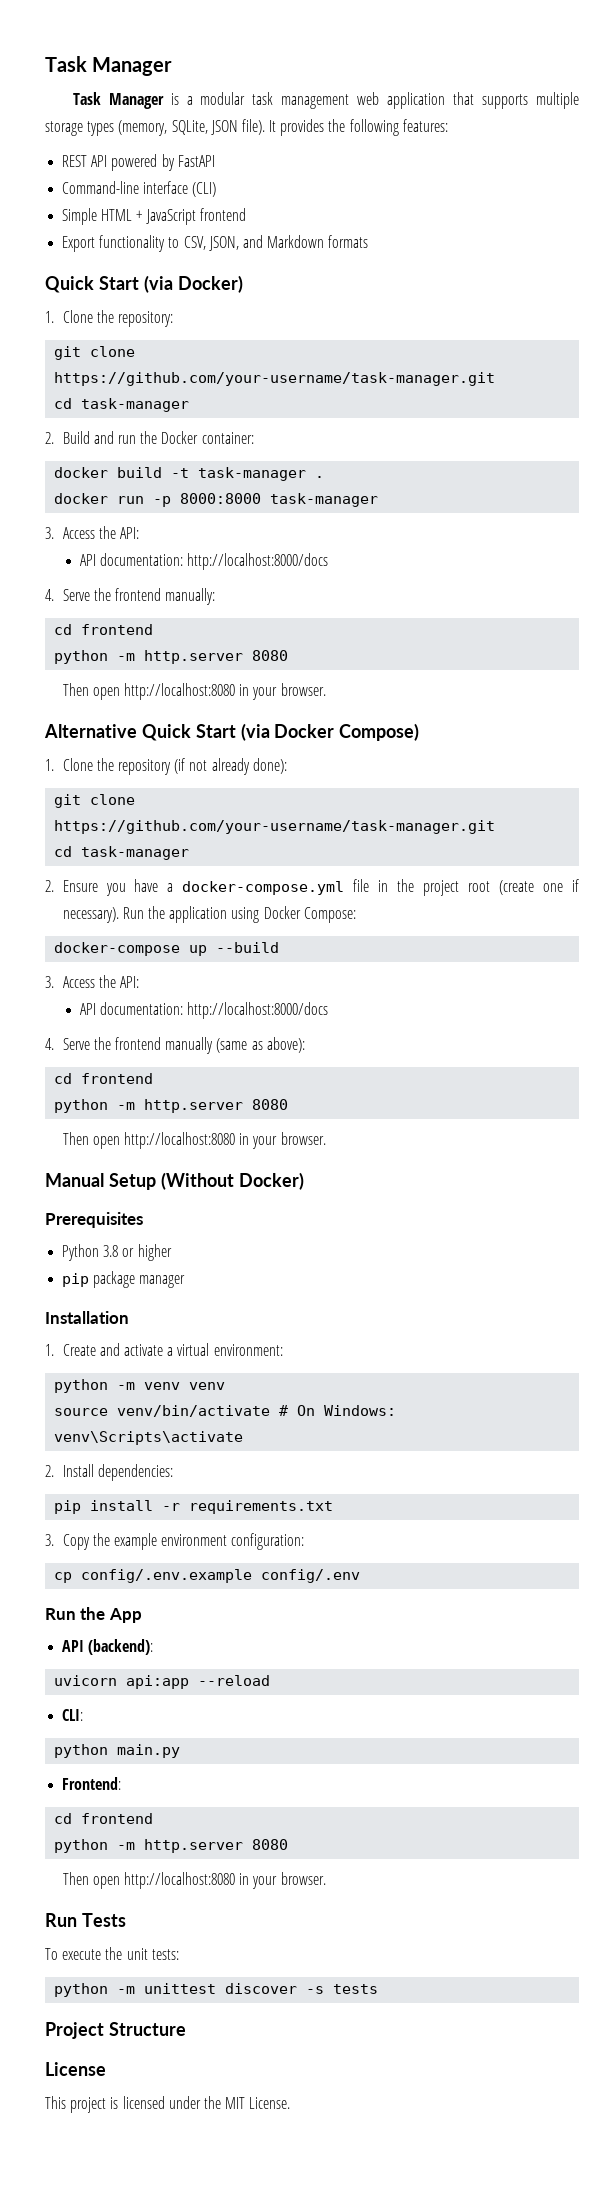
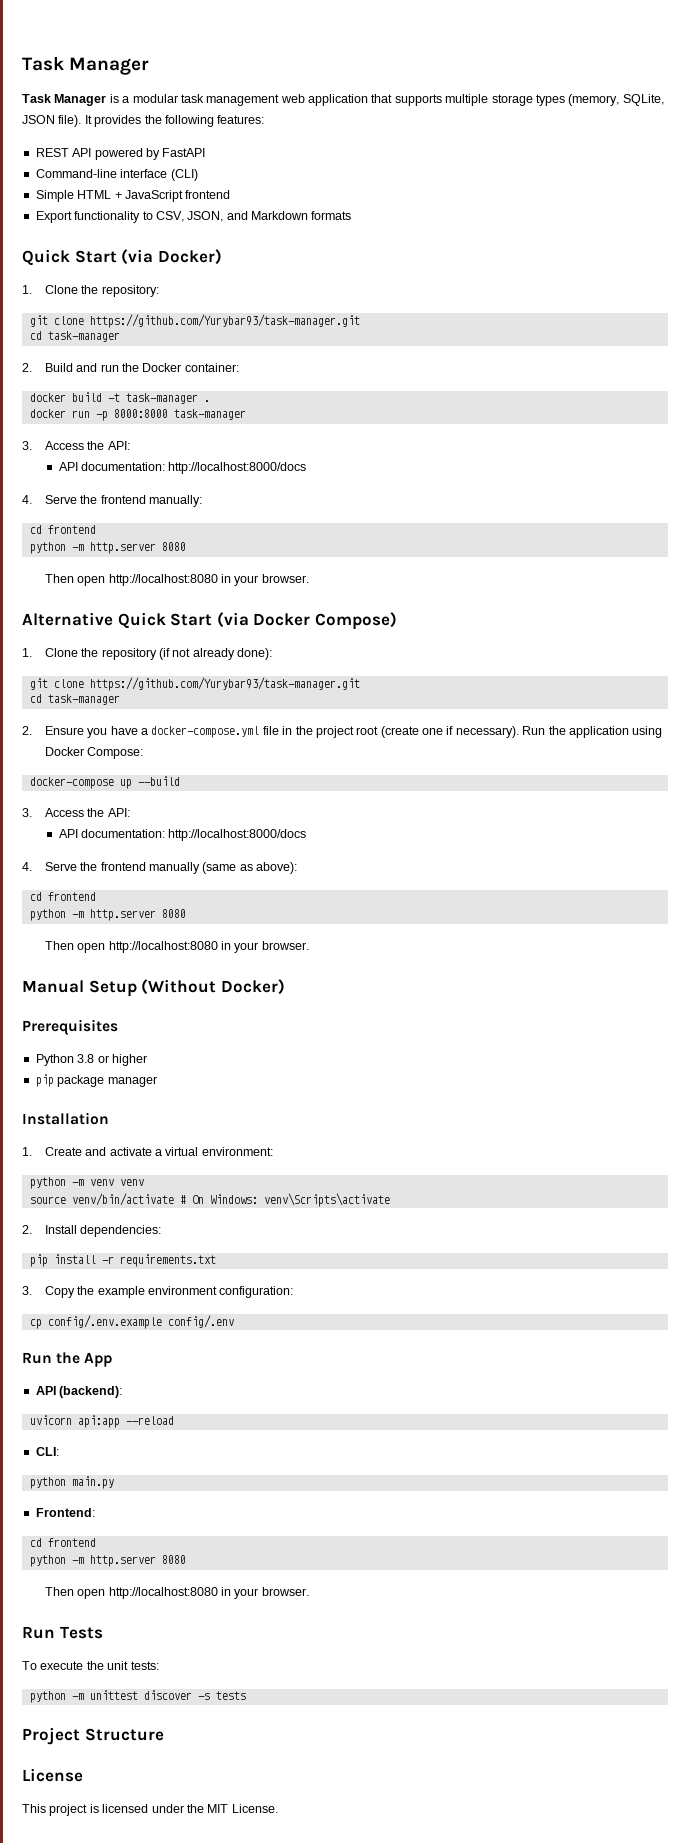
  1. Clone the repository:
- git clone https://github.com/your-username/task-manager.git
+ git clone https://github.com/Yurybar93/task-manager.git
  1. Clone the repository (if not already done):
- git clone https://github.com/your-username/task-manager.git
+ git clone https://github.com/Yurybar93/task-manager.git

